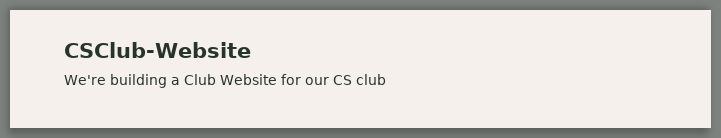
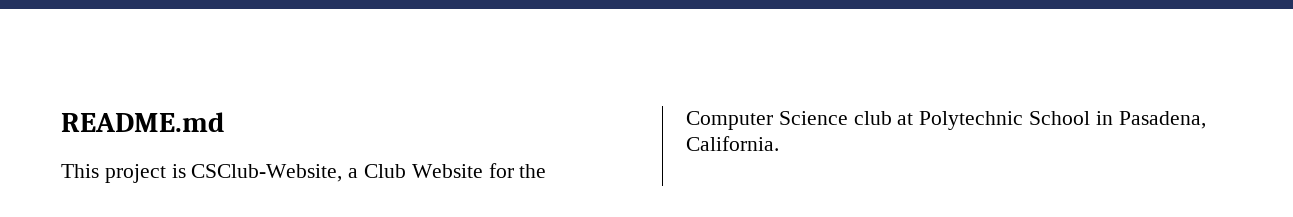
- CSClub-Website
- We're building a Club Website for our CS club
+ README.md
+ This project is CSClub-Website, a Club Website for the Computer Science club at Polytechnic School in Pasadena, California.

